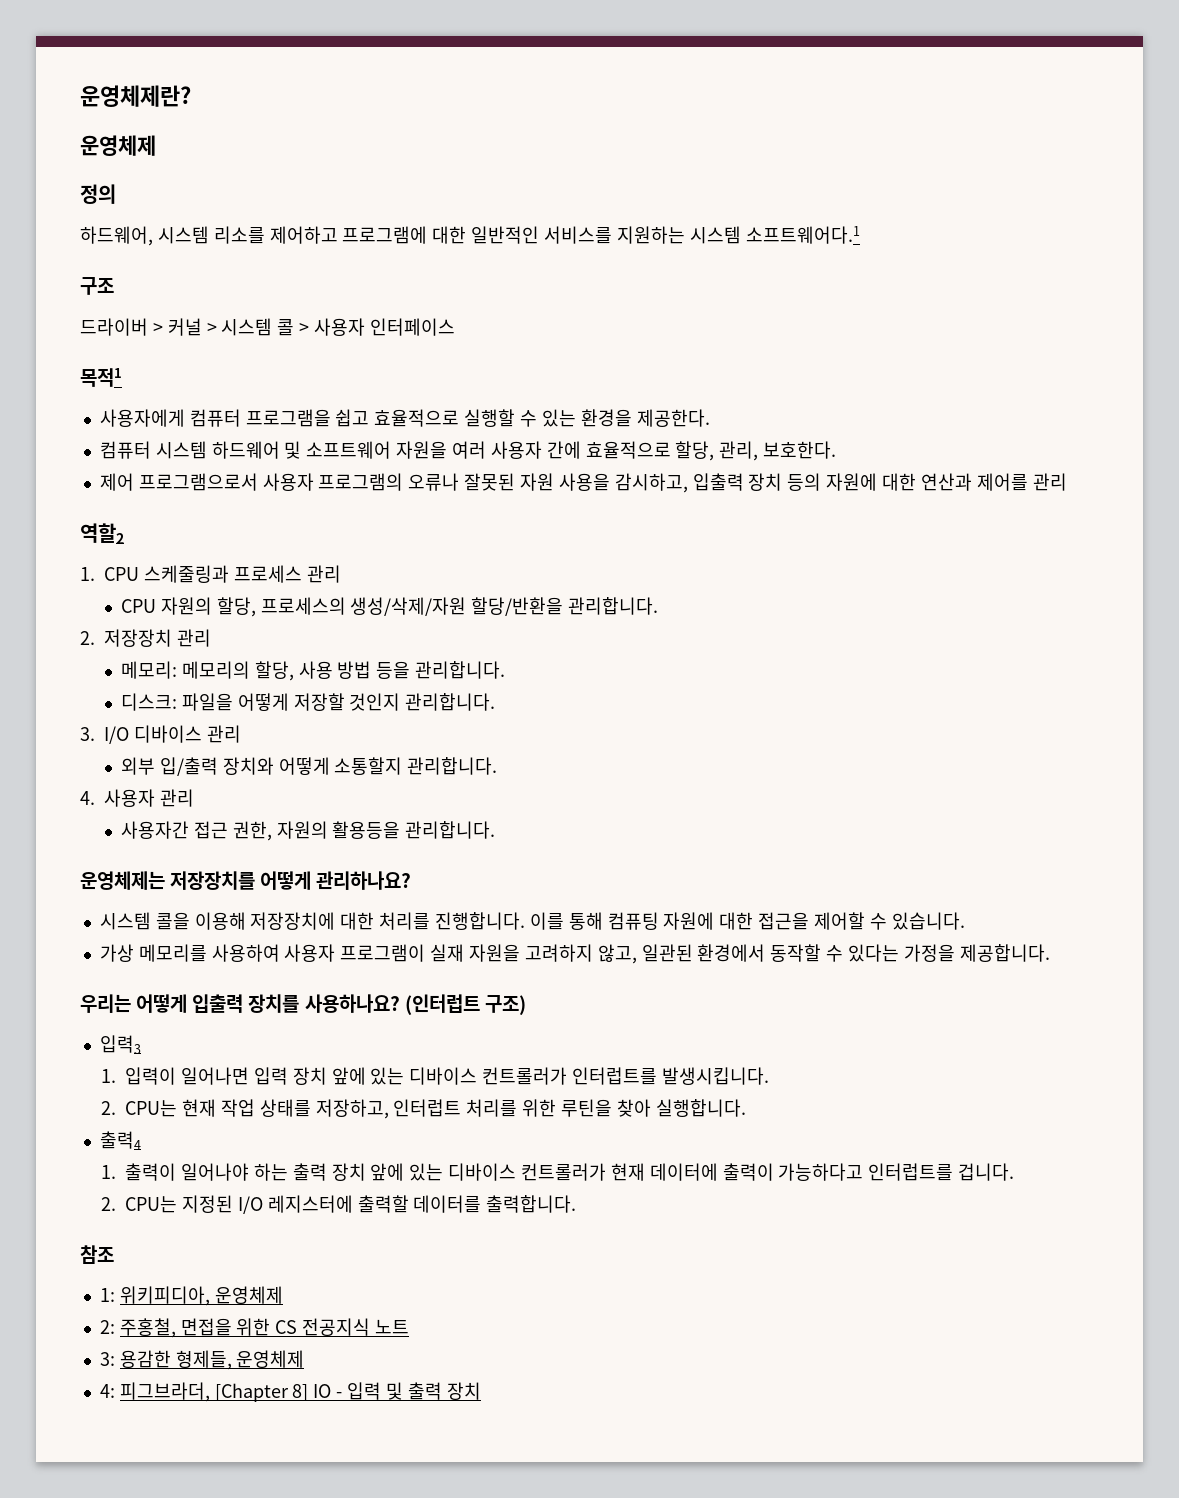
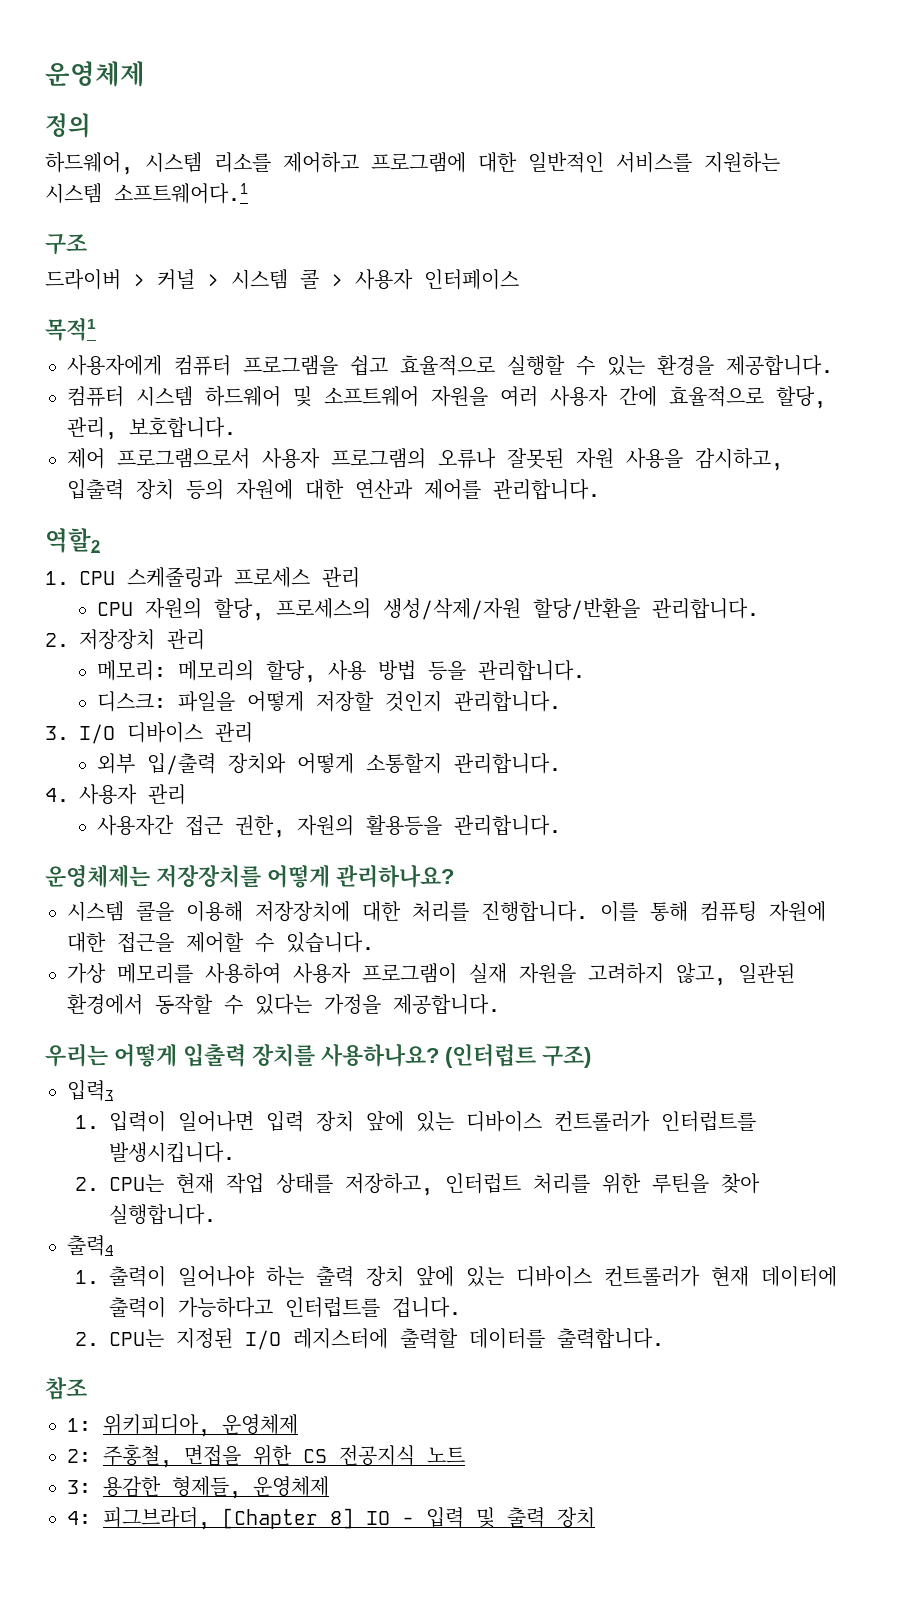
- 운영체제란?
- 사용자에게 컴퓨터 프로그램을 쉽고 효율적으로 실행할 수 있는 환경을 제공한다.
+ 사용자에게 컴퓨터 프로그램을 쉽고 효율적으로 실행할 수 있는 환경을 제공합니다.
- 컴퓨터 시스템 하드웨어 및 소프트웨어 자원을 여러 사용자 간에 효율적으로 할당, 관리, 보호한다.
+ 컴퓨터 시스템 하드웨어 및 소프트웨어 자원을 여러 사용자 간에 효율적으로 할당, 관리, 보호합니다.
- 제어 프로그램으로서 사용자 프로그램의 오류나 잘못된 자원 사용을 감시하고, 입출력 장치 등의 자원에 대한 연산과 제어를 관리
+ 제어 프로그램으로서 사용자 프로그램의 오류나 잘못된 자원 사용을 감시하고, 입출력 장치 등의 자원에 대한 연산과 제어를 관리합니다.

